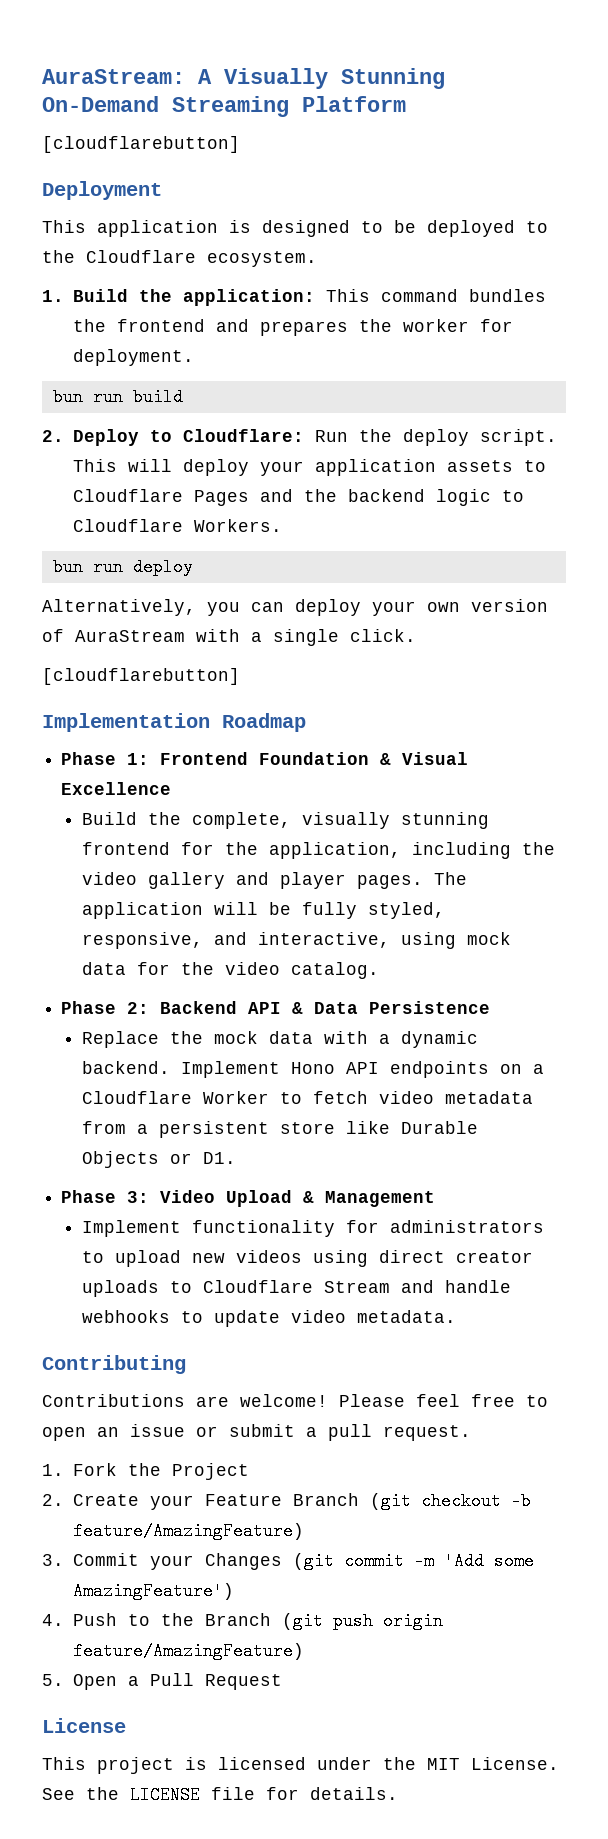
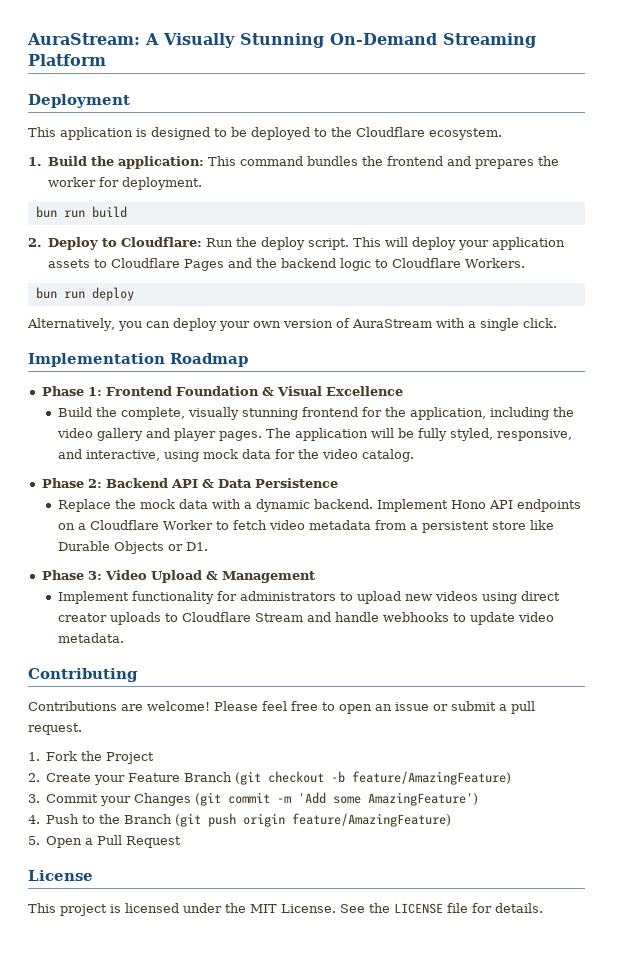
  AuraStream: A Visually Stunning On-Demand Streaming Platform
- [cloudflarebutton]
  Alternatively, you can deploy your own version of AuraStream with a single click.
- [cloudflarebutton]

